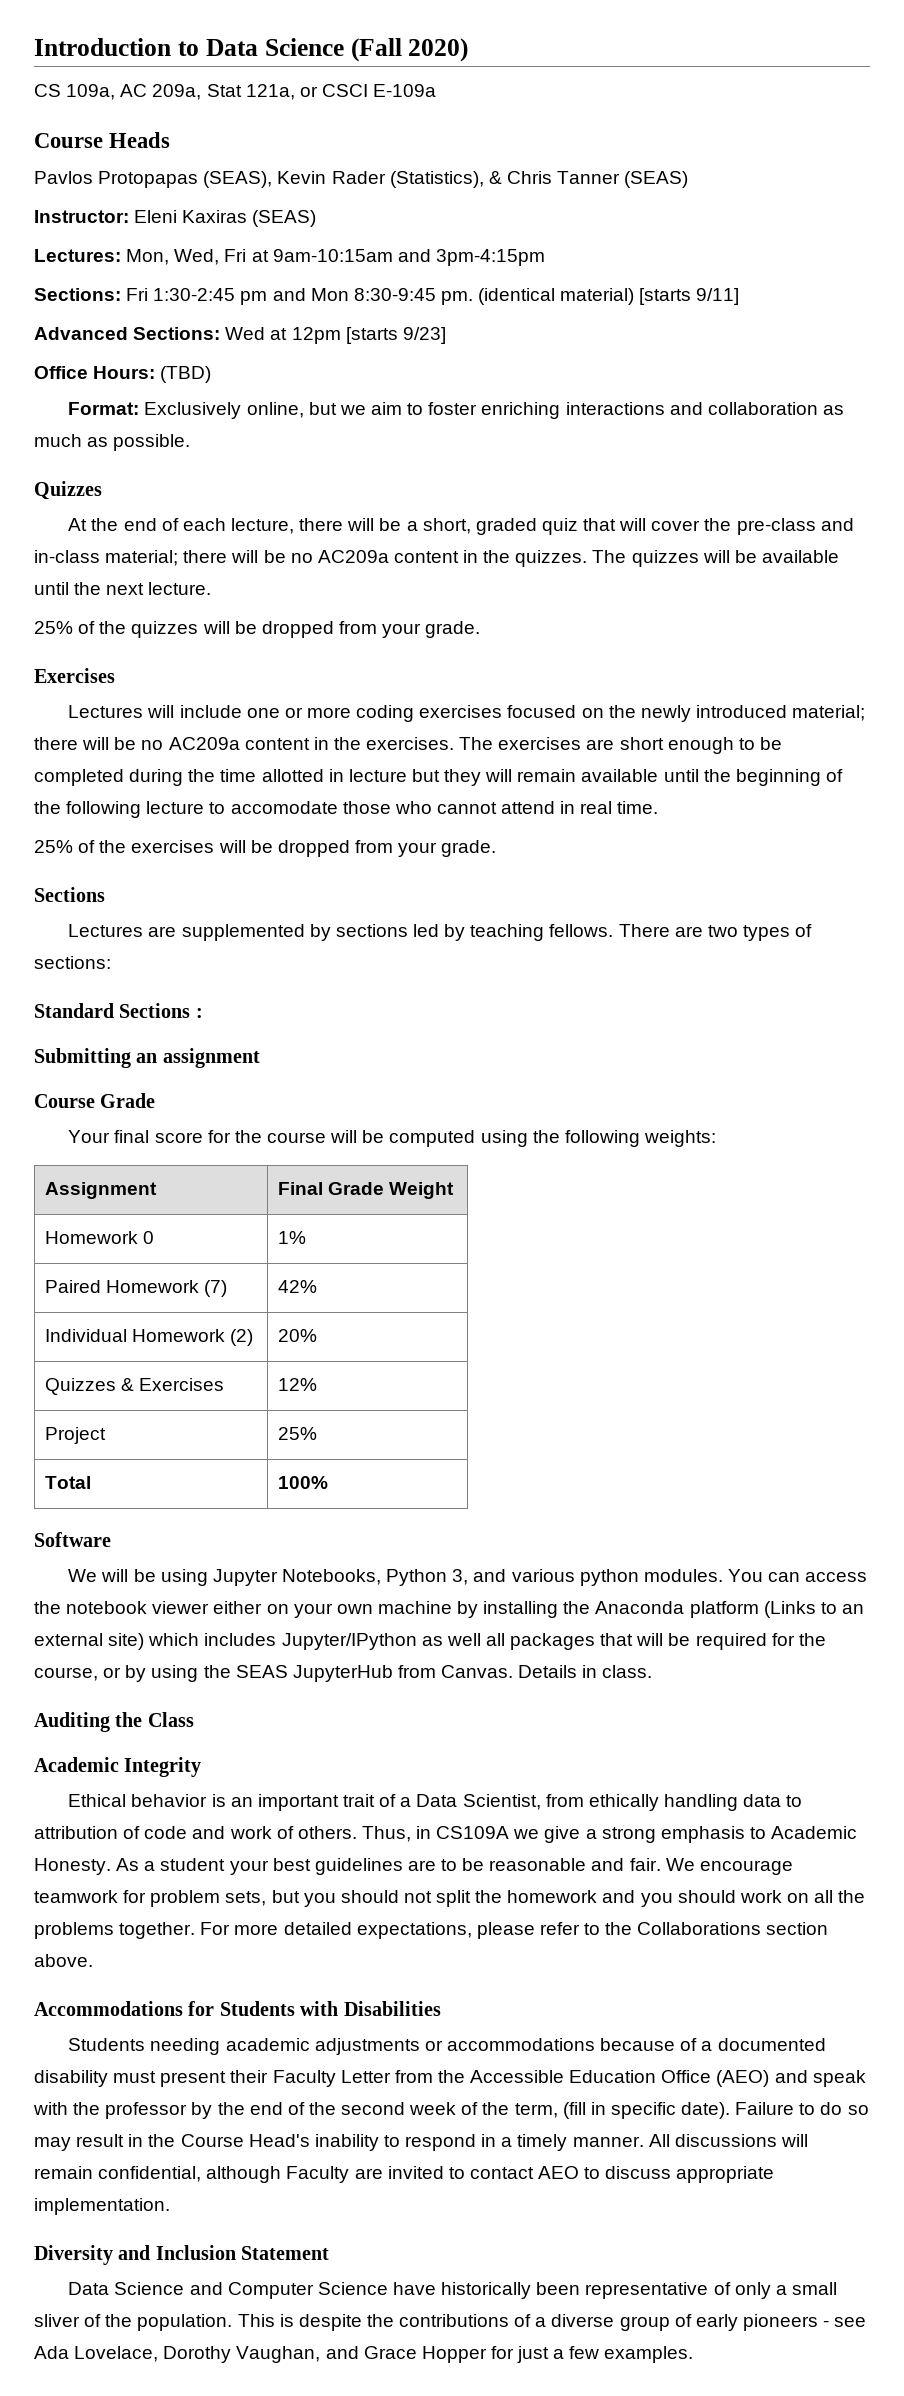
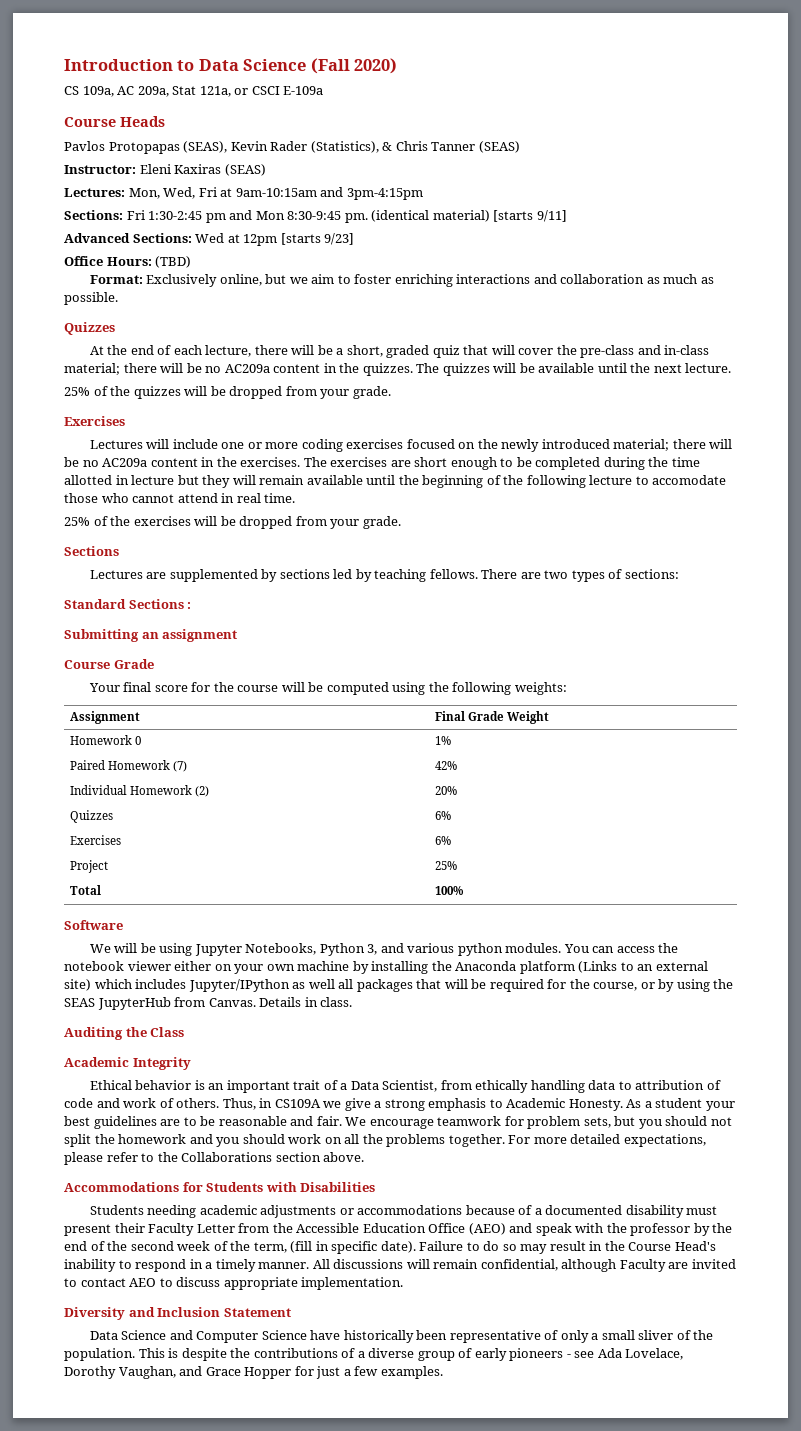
- Quizzes & Exercises | 12%
+ Quizzes | 6%
+ Exercises | 6%

